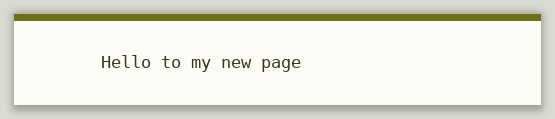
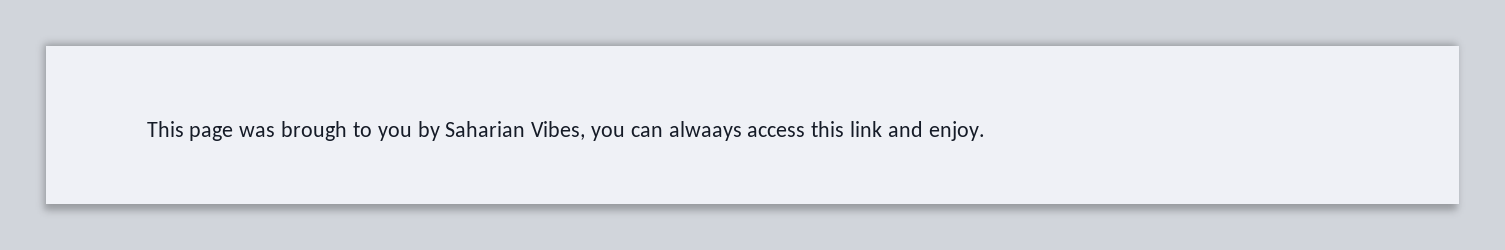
- Hello to my new page
+ This page was brough to you by Saharian Vibes, you can alwaays access this link and enjoy.

